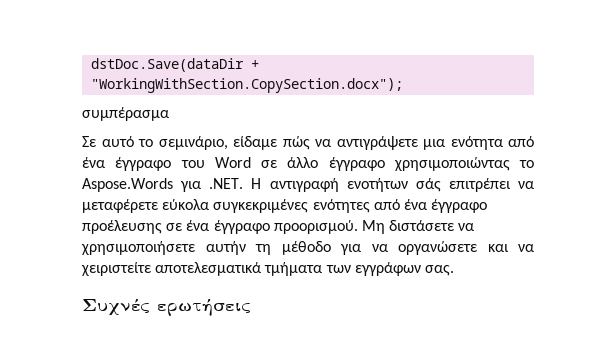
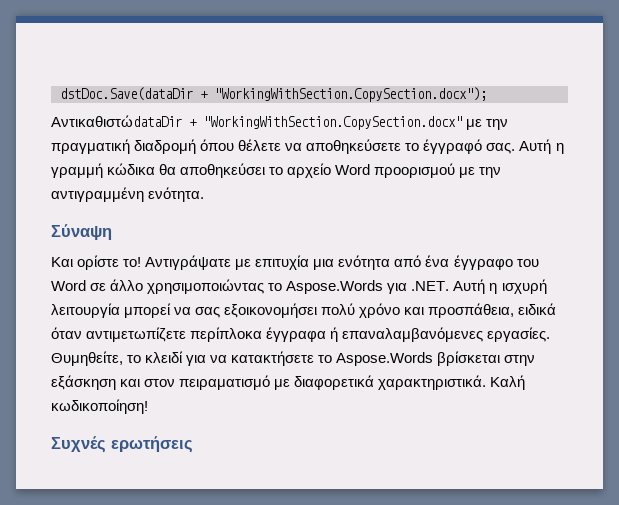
- συμπέρασμα
- Σε αυτό το σεμινάριο, είδαμε πώς να αντιγράψετε μια ενότητα από ένα έγγραφο του Word σε άλλο έγγραφο χρησιμοποιώντας το Aspose.Words για .NET. Η αντιγραφή ενοτήτων σάς επιτρέπει να μεταφέρετε εύκολα συγκεκριμένες ενότητες από ένα έγγραφο προέλευσης σε ένα έγγραφο προορισμού. Μη διστάσετε να χρησιμοποιήσετε αυτήν τη μέθοδο για να οργανώσετε και να χειριστείτε αποτελεσματικά τμήματα των εγγράφων σας.
+ ΑντικαθιστώdataDir + "WorkingWithSection.CopySection.docx" με την πραγματική διαδρομή όπου θέλετε να αποθηκεύσετε το έγγραφό σας. Αυτή η γραμμή κώδικα θα αποθηκεύσει το αρχείο Word προορισμού με την αντιγραμμένη ενότητα.
+ Σύναψη
+ Και ορίστε το! Αντιγράψατε με επιτυχία μια ενότητα από ένα έγγραφο του Word σε άλλο χρησιμοποιώντας το Aspose.Words για .NET. Αυτή η ισχυρή λειτουργία μπορεί να σας εξοικονομήσει πολύ χρόνο και προσπάθεια, ειδικά όταν αντιμετωπίζετε περίπλοκα έγγραφα ή επαναλαμβανόμενες εργασίες. Θυμηθείτε, το κλειδί για να κατακτήσετε το Aspose.Words βρίσκεται στην εξάσκηση και στον πειραματισμό με διαφορετικά χαρακτηριστικά. Καλή κωδικοποίηση!

